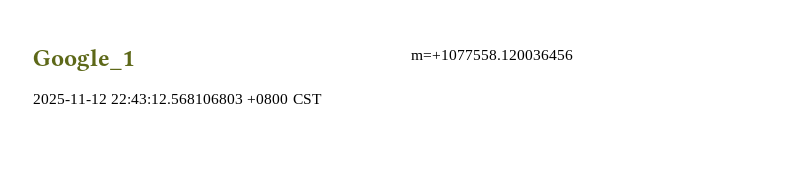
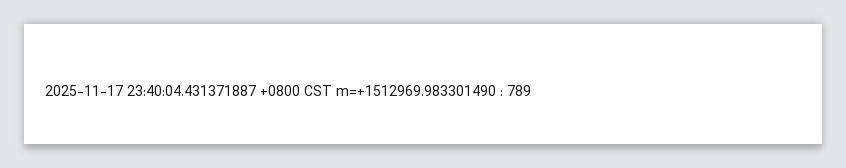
- Google_1
- 2025-11-12 22:43:12.568106803 +0800 CST m=+1077558.120036456
+ 2025-11-17 23:40:04.431371887 +0800 CST m=+1512969.983301490 : 789

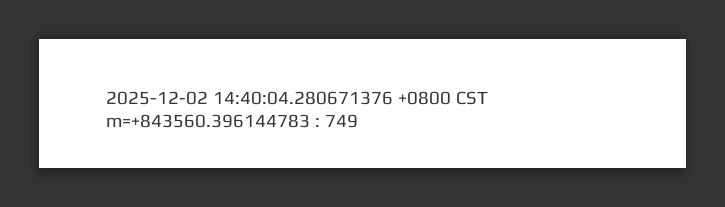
- 2025-11-17 23:40:04.431371887 +0800 CST m=+1512969.983301490 : 789
+ 2025-12-02 14:40:04.280671376 +0800 CST m=+843560.396144783 : 749

